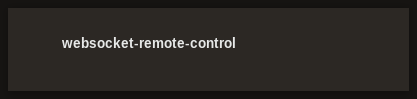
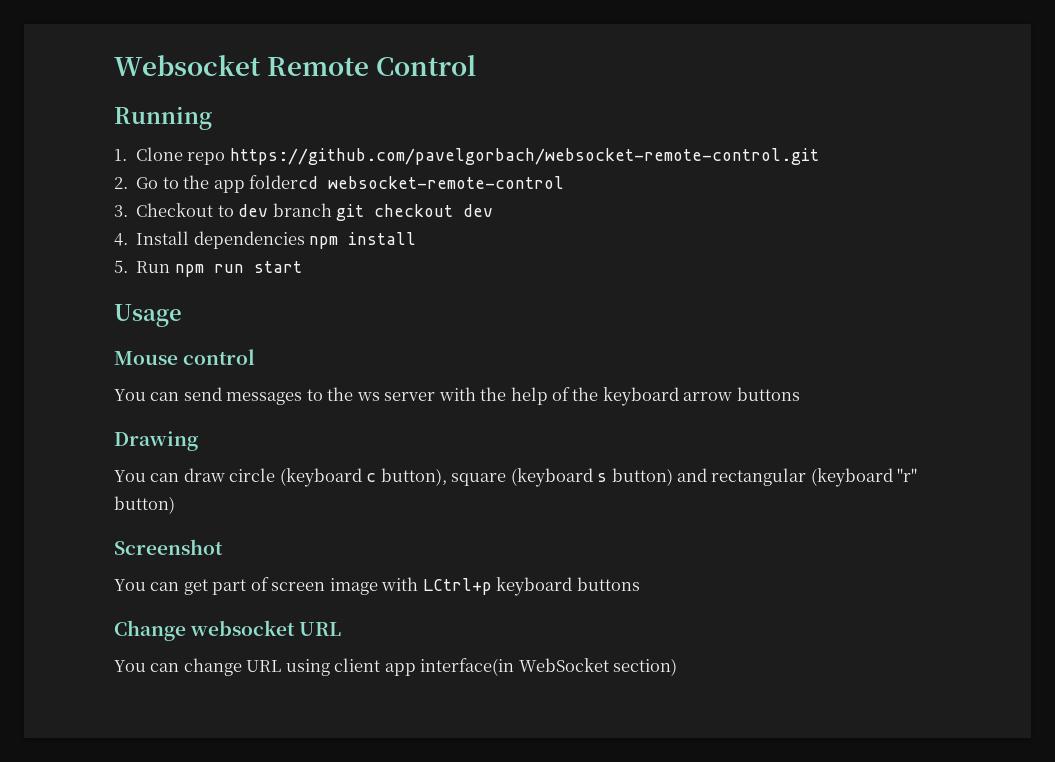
- websocket-remote-control
+ Websocket Remote Control
+ Running
+ 1. Clone repo https://github.com/pavelgorbach/websocket-remote-control.git
+ 2. Go to the app foldercd websocket-remote-control
+ 3. Checkout to dev branch git checkout dev
+ 4. Install dependencies npm install
+ 5. Run npm run start
+ Usage
+ Mouse control
+ You can send messages to the ws server with the help of the keyboard arrow buttons
+ Drawing
+ You can draw circle (keyboard c button), square (keyboard s button) and rectangular (keyboard "r" button)
+ Screenshot
+ You can get part of screen image with LCtrl+p keyboard buttons
+ Change websocket URL
+ You can change URL using client app interface(in WebSocket section)

